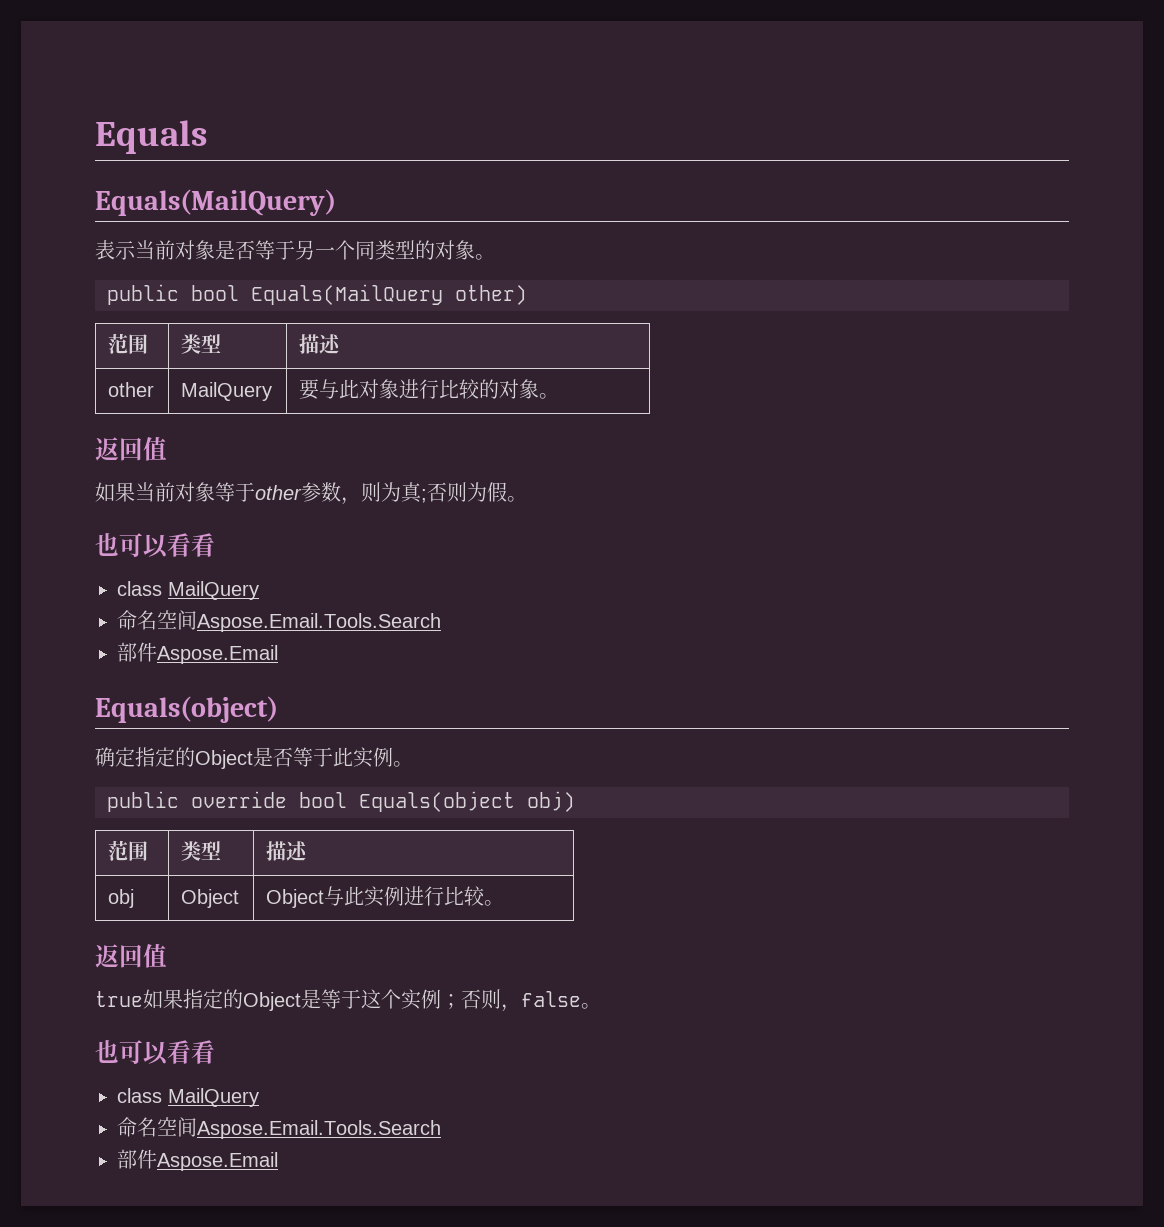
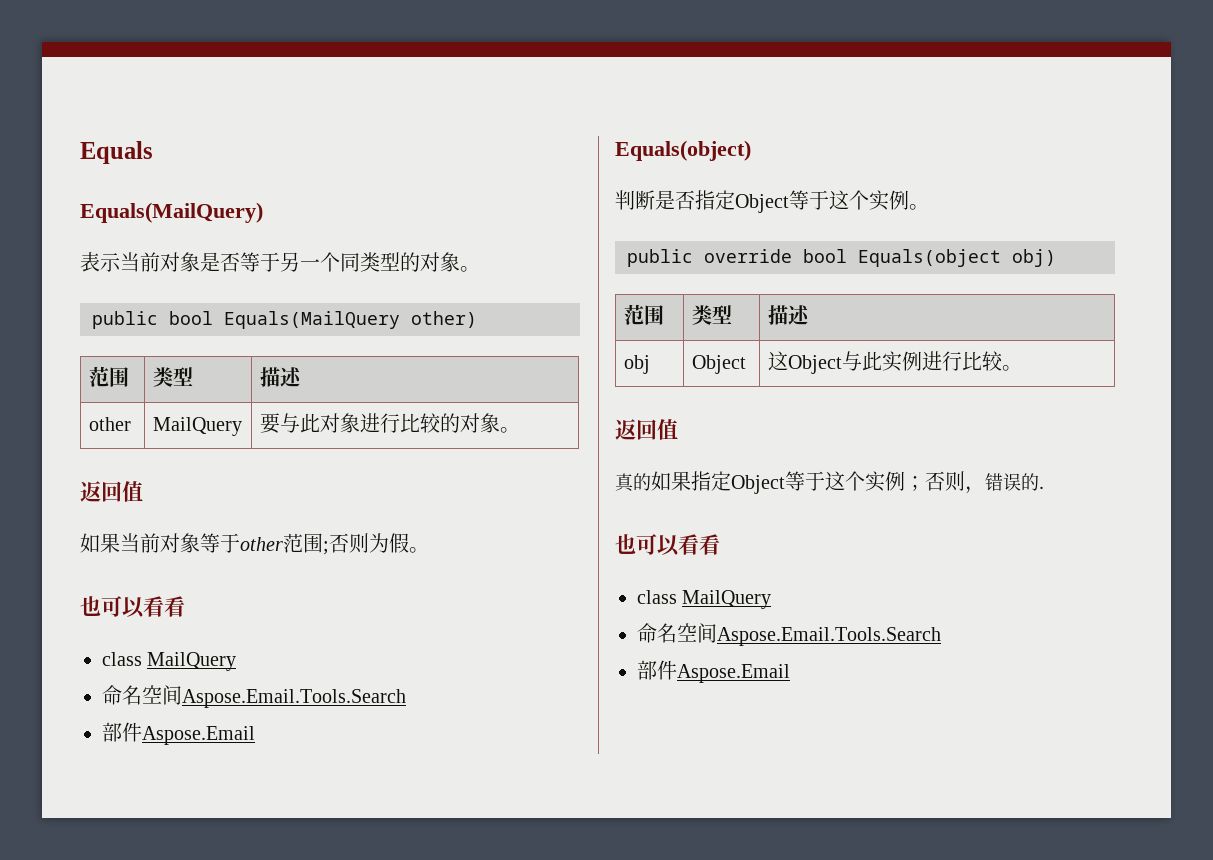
- 如果当前对象等于other参数，则为真;否则为假。
+ 如果当前对象等于other范围;否则为假。
- 确定指定的Object是否等于此实例。
+ 判断是否指定Object等于这个实例。
- obj | Object | Object与此实例进行比较。
+ obj | Object | 这Object与此实例进行比较。
- true如果指定的Object是等于这个实例；否则，false。
+ 真的如果指定Object等于这个实例；否则，错误的.

